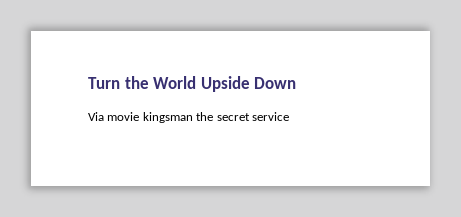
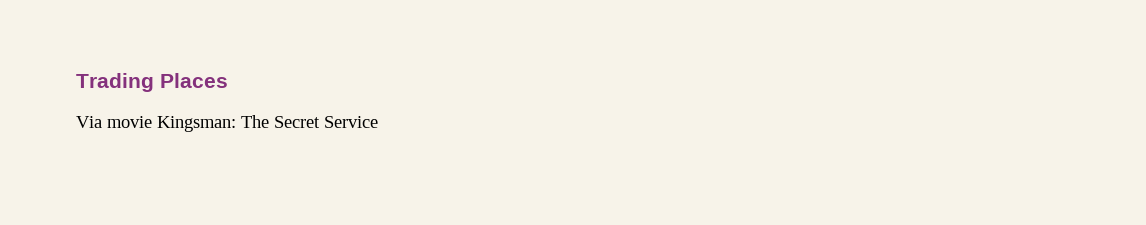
- Turn the World Upside Down
- Via movie kingsman the secret service
+ Trading Places
+ Via movie Kingsman: The Secret Service

